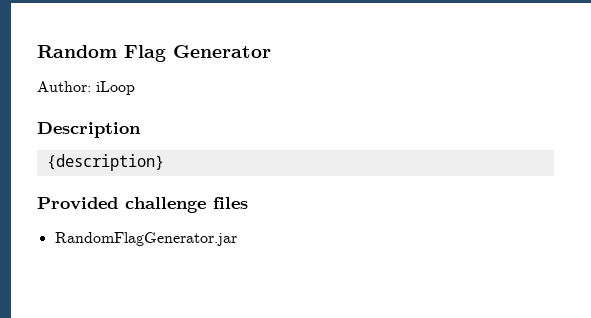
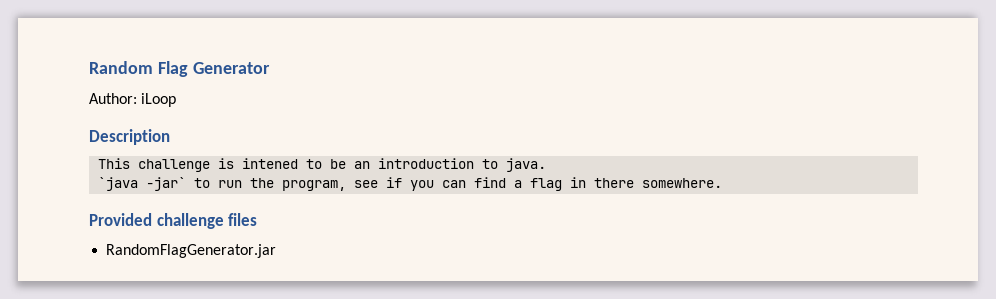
- {description}
+ This challenge is intened to be an introduction to java.
+ `java -jar` to run the program, see if you can find a flag in there somewhere.

